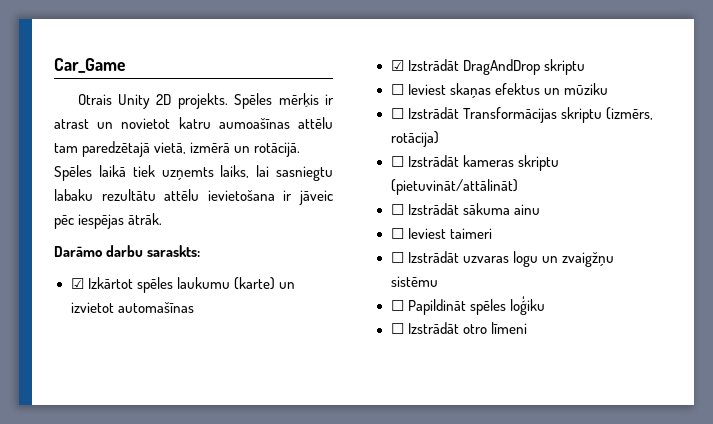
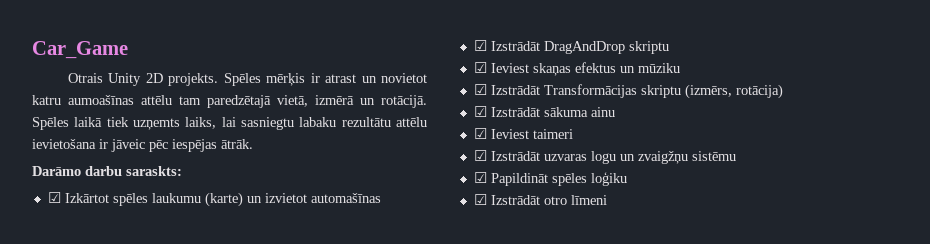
- ☐ Ieviest skaņas efektus un mūziku
+ ☑ Ieviest skaņas efektus un mūziku
- ☐ Izstrādāt Transformācijas skriptu (izmērs, rotācija)
+ ☑ Izstrādāt Transformācijas skriptu (izmērs, rotācija)
- ☐ Izstrādāt kameras skriptu (pietuvināt/attālināt)
- ☐ Izstrādāt sākuma ainu
+ ☑ Izstrādāt sākuma ainu
- ☐ Ieviest taimeri
+ ☑ Ieviest taimeri
- ☐ Izstrādāt uzvaras logu un zvaigžņu sistēmu
+ ☑ Izstrādāt uzvaras logu un zvaigžņu sistēmu
- ☐ Papildināt spēles loģiku
+ ☑ Papildināt spēles loģiku
- ☐ Izstrādāt otro līmeni
+ ☑ Izstrādāt otro līmeni

